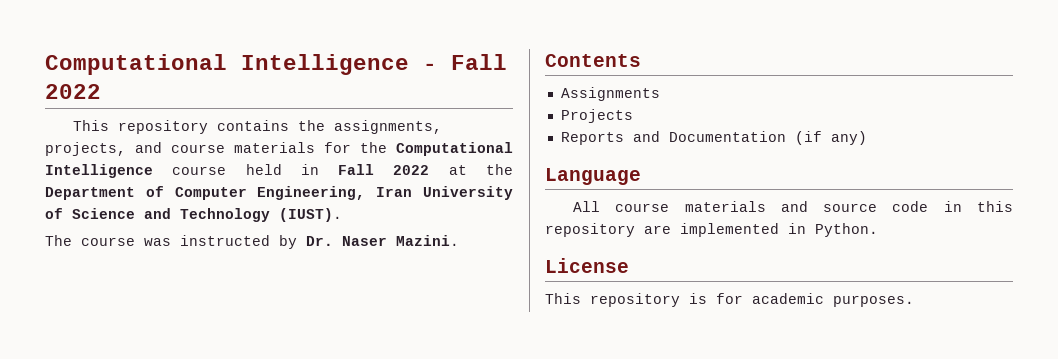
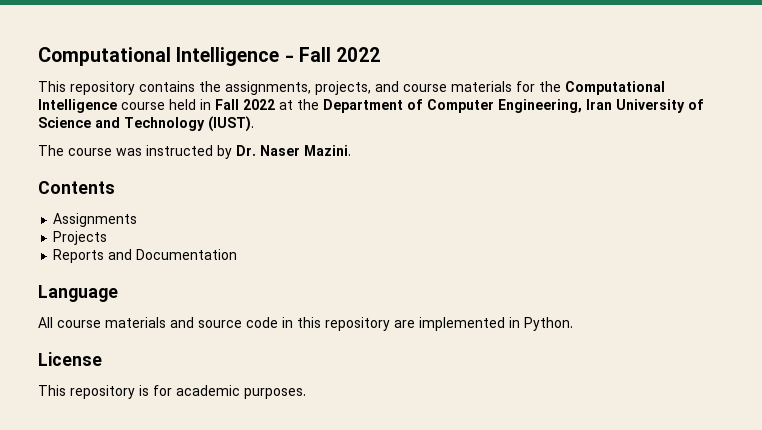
- Reports and Documentation (if any)
+ Reports and Documentation

